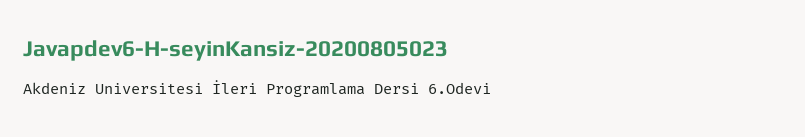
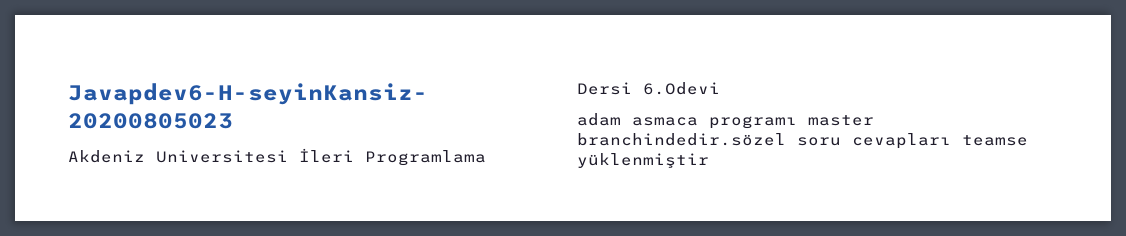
+ adam asmaca programı master branchindedir.sözel soru cevapları teamse yüklenmiştir

